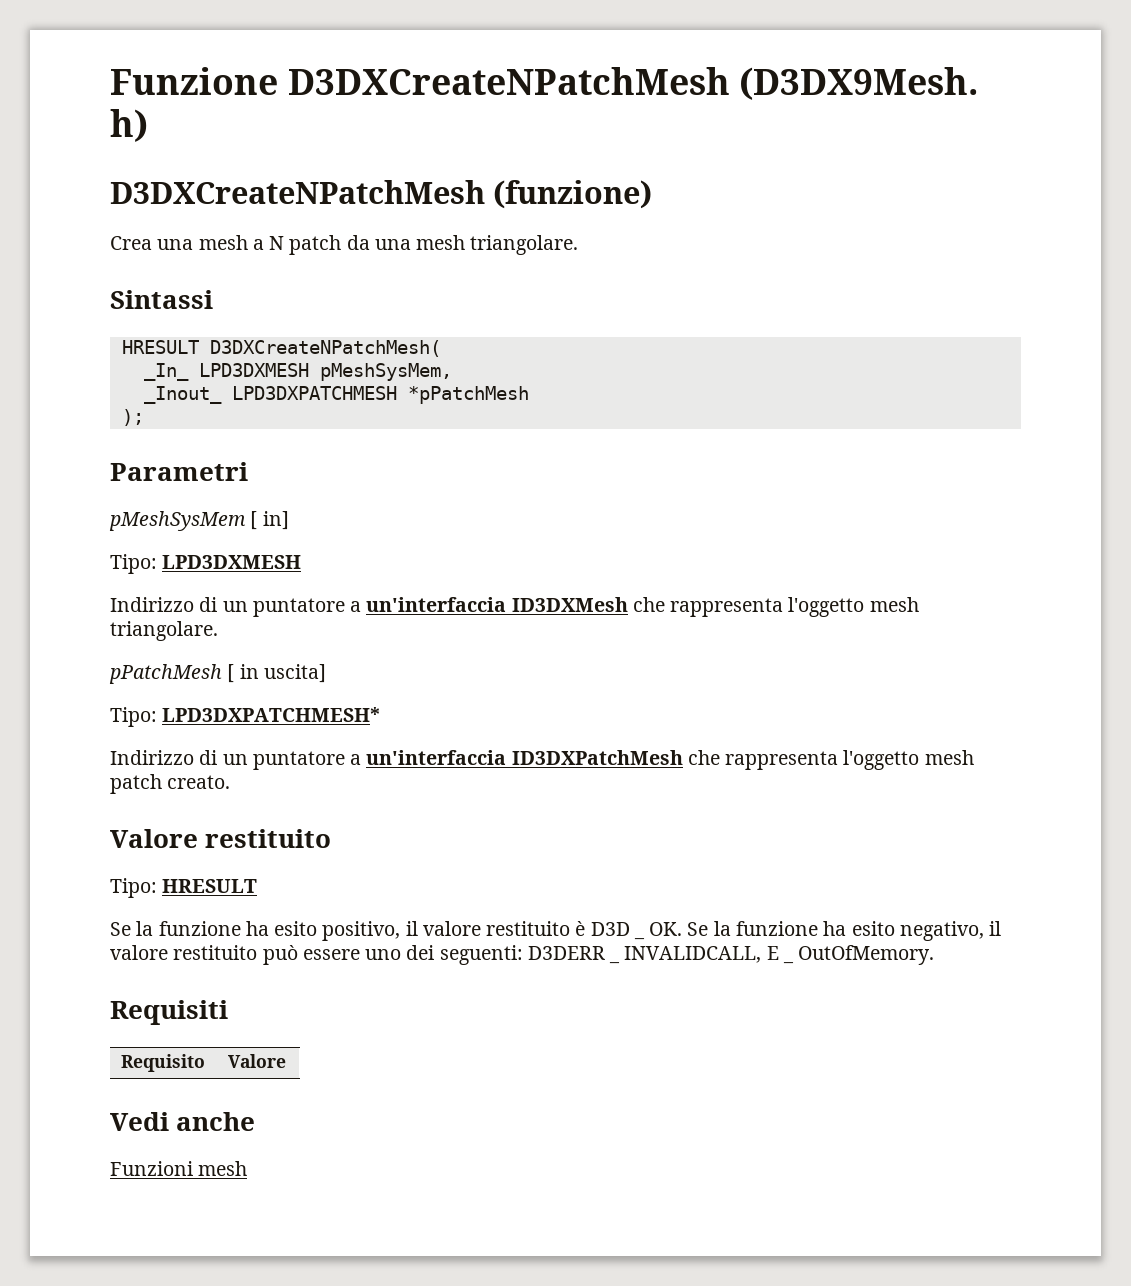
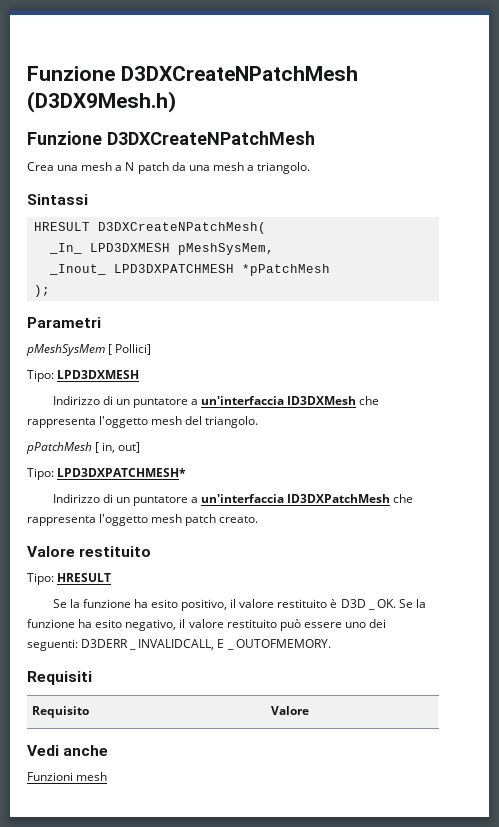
- Funzione D3DXCreateNPatchMesh (D3DX9Mesh. h)
- D3DXCreateNPatchMesh (funzione)
+ Funzione D3DXCreateNPatchMesh (D3DX9Mesh.h)
+ Funzione D3DXCreateNPatchMesh
- Crea una mesh a N patch da una mesh triangolare.
+ Crea una mesh a N patch da una mesh a triangolo.
- pMeshSysMem [ in]
+ pMeshSysMem [ Pollici]
- Indirizzo di un puntatore a un'interfaccia ID3DXMesh che rappresenta l'oggetto mesh triangolare.
+ Indirizzo di un puntatore a un'interfaccia ID3DXMesh che rappresenta l'oggetto mesh del triangolo.
- pPatchMesh [ in uscita]
+ pPatchMesh [ in, out]
- Se la funzione ha esito positivo, il valore restituito è D3D _ OK. Se la funzione ha esito negativo, il valore restituito può essere uno dei seguenti: D3DERR _ INVALIDCALL, E _ OutOfMemory.
+ Se la funzione ha esito positivo, il valore restituito è D3D _ OK. Se la funzione ha esito negativo, il valore restituito può essere uno dei seguenti: D3DERR _ INVALIDCALL, E _ OUTOFMEMORY.

